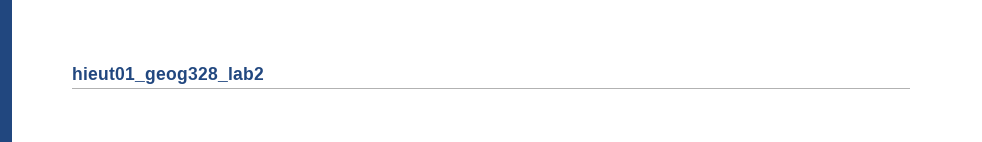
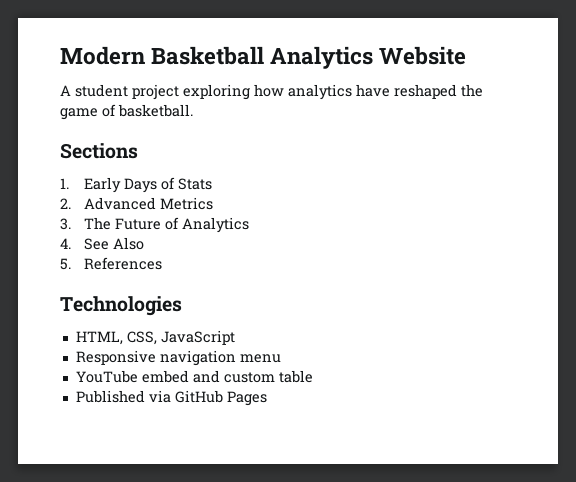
- hieut01_geog328_lab2
+ Modern Basketball Analytics Website
+ A student project exploring how analytics have reshaped the game of basketball.
+ Sections
+ 1. Early Days of Stats
+ 2. Advanced Metrics
+ 3. The Future of Analytics
+ 4. See Also
+ 5. References
+ Technologies
+ HTML, CSS, JavaScript
+ Responsive navigation menu
+ YouTube embed and custom table
+ Published via GitHub Pages

